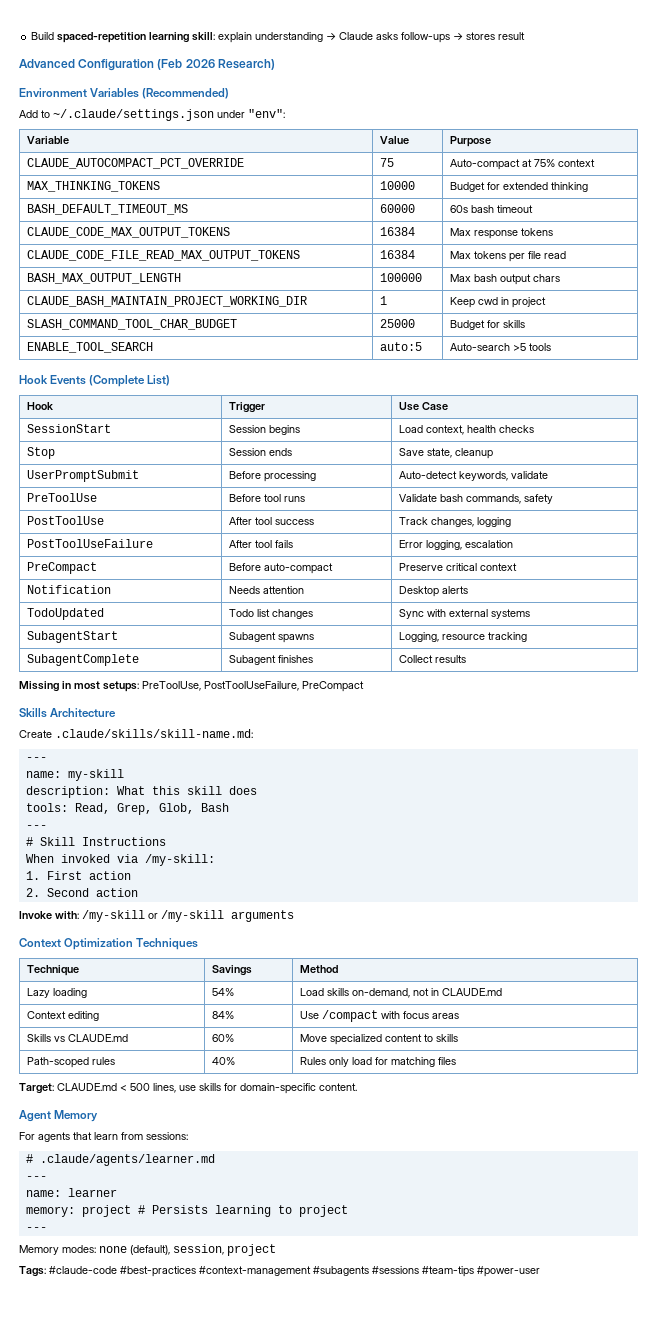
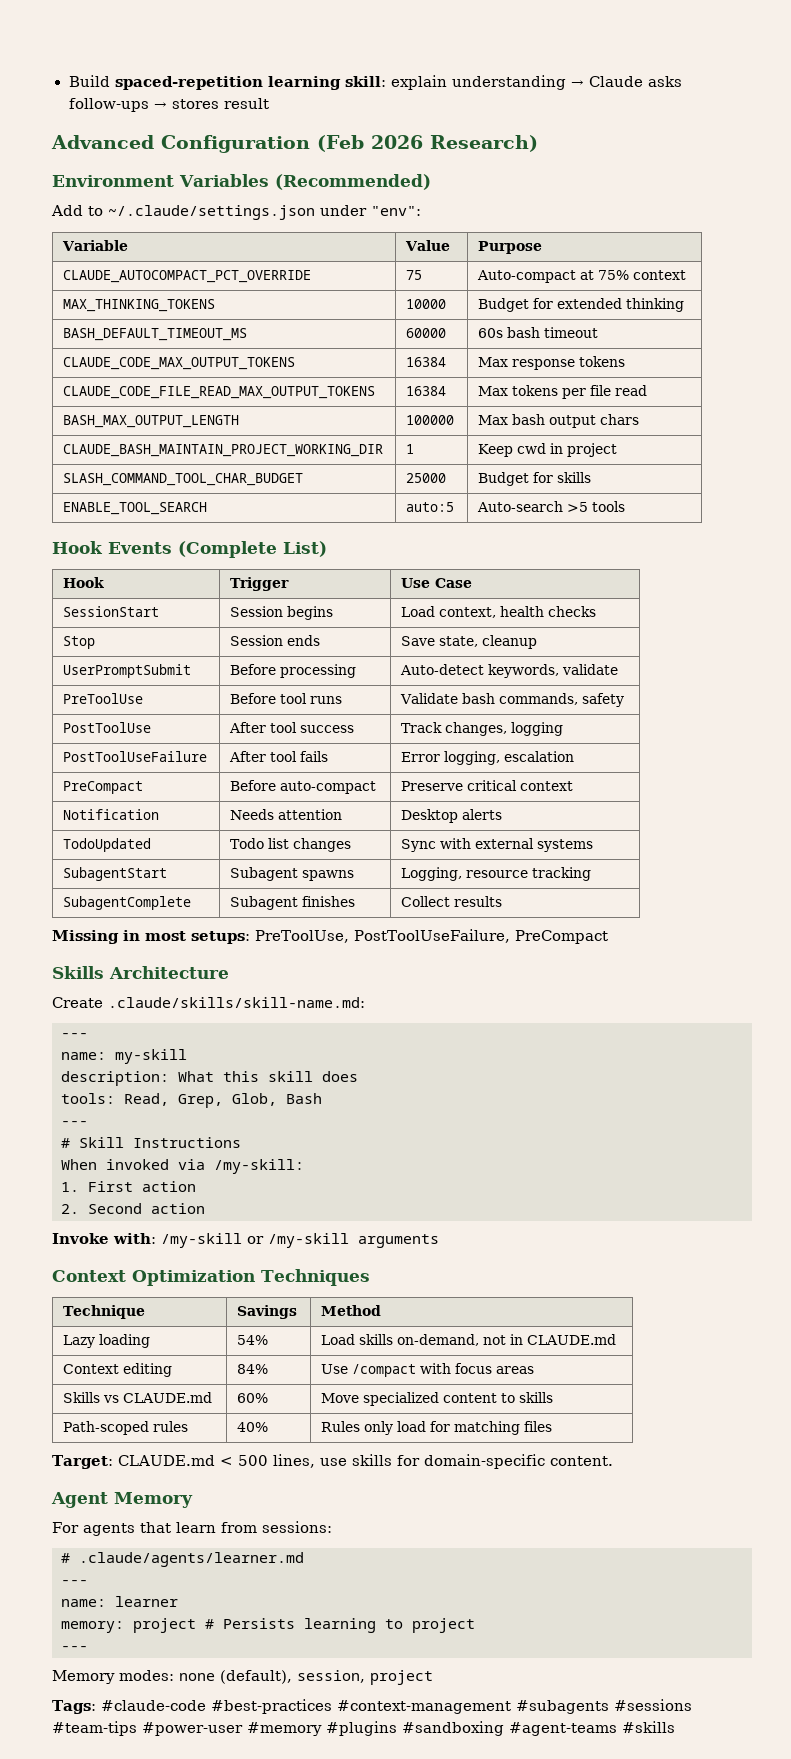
- Tags: #claude-code #best-practices #context-management #subagents #sessions #team-tips #power-user
+ Tags: #claude-code #best-practices #context-management #subagents #sessions #team-tips #power-user #memory #plugins #sandboxing #agent-teams #skills

